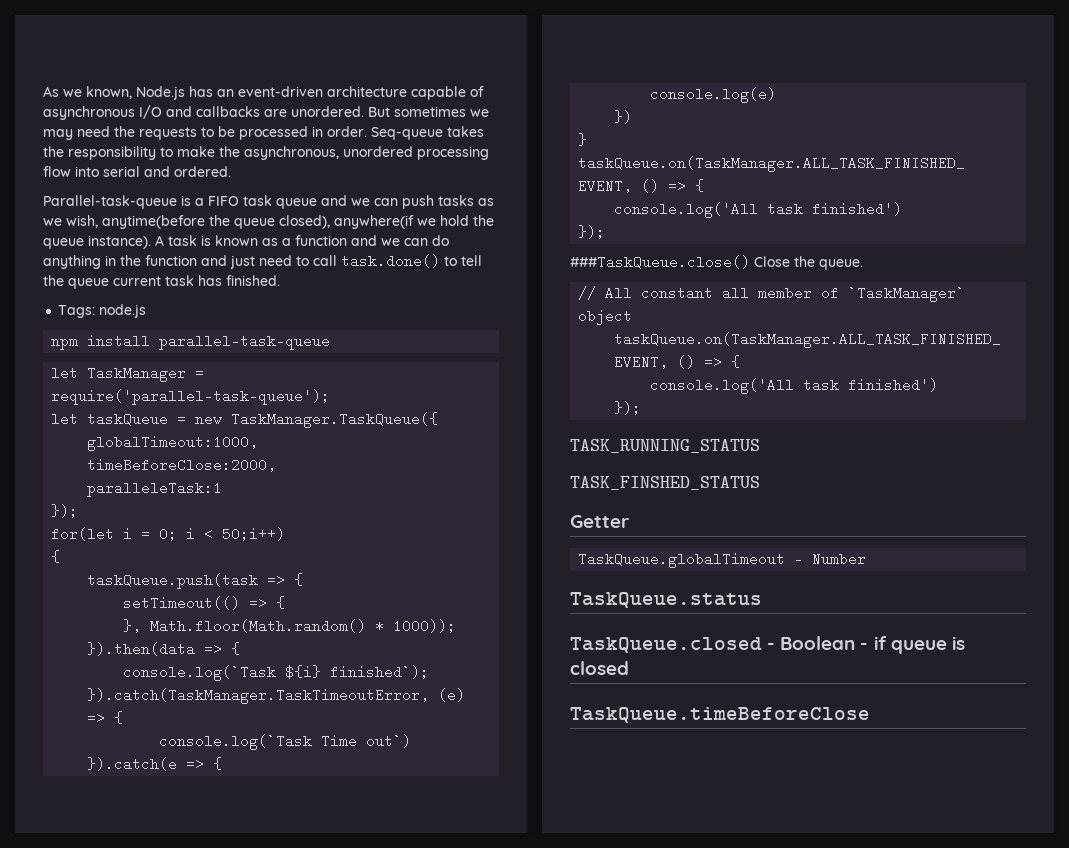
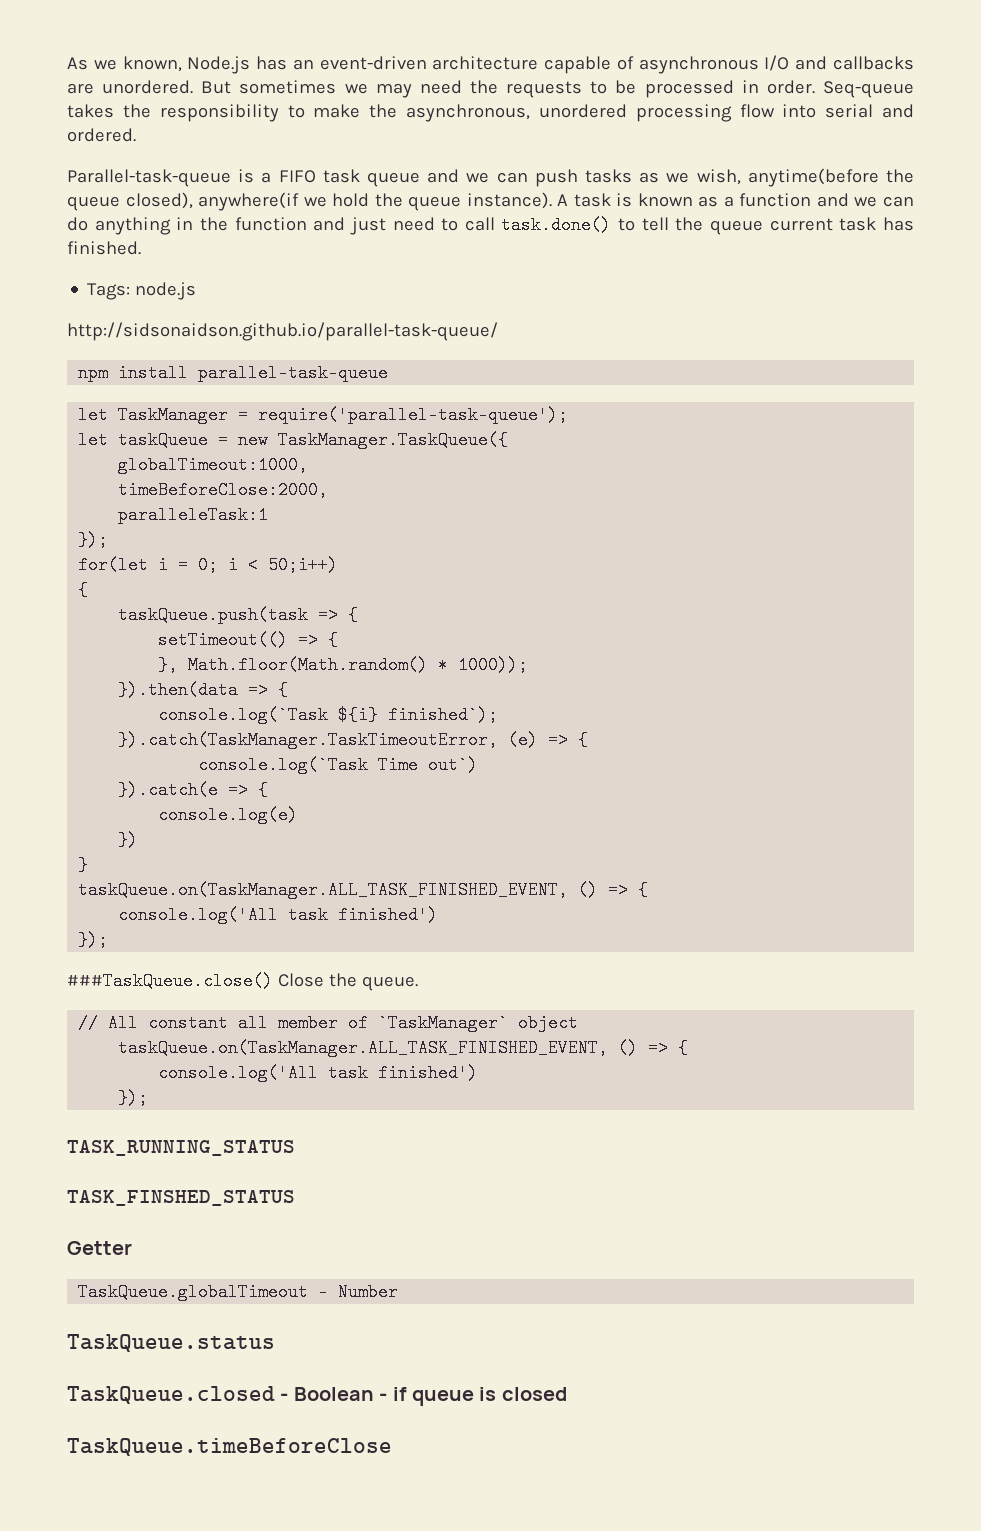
+ http://sidsonaidson.github.io/parallel-task-queue/

